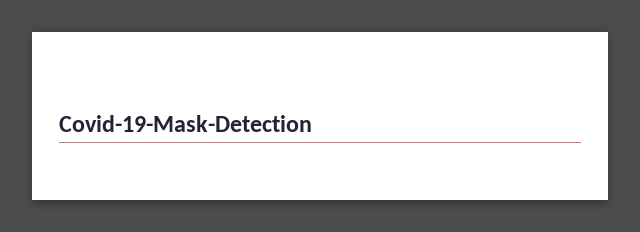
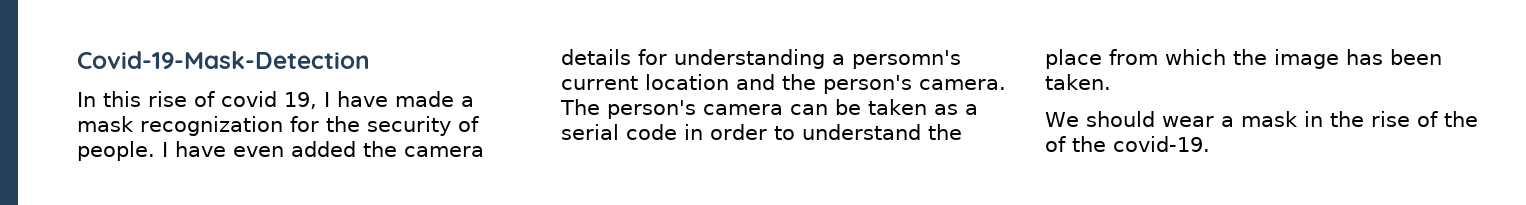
+ In this rise of covid 19, I have made a mask recognization for the security of people. I have even added the camera details for understanding a persomn's current location and the person's camera. The person's camera can be taken as a serial code in order to understand the place from which the image has been taken.
+ We should wear a mask in the rise of the of the covid-19.

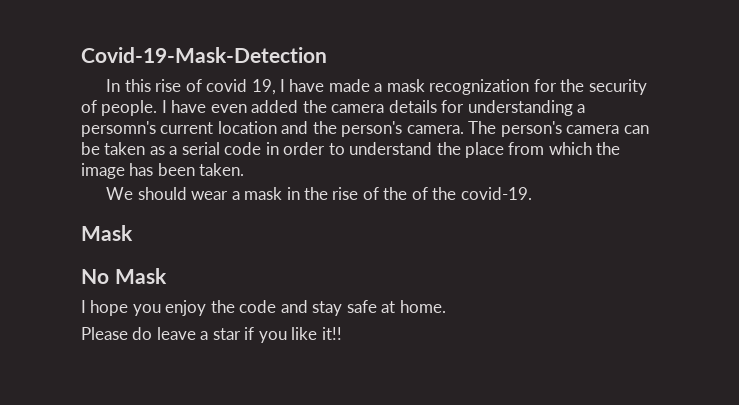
  We should wear a mask in the rise of the of the covid-19.
+ Mask
+ No Mask
+ I hope you enjoy the code and stay safe at home.
+ Please do leave a star if you like it!!

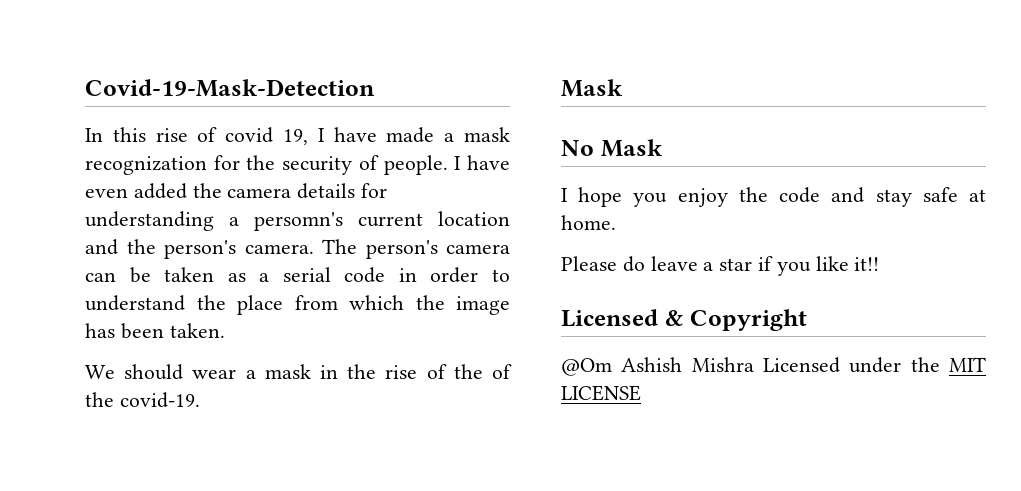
+ Licensed & Copyright
+ @Om Ashish Mishra Licensed under the MIT LICENSE

